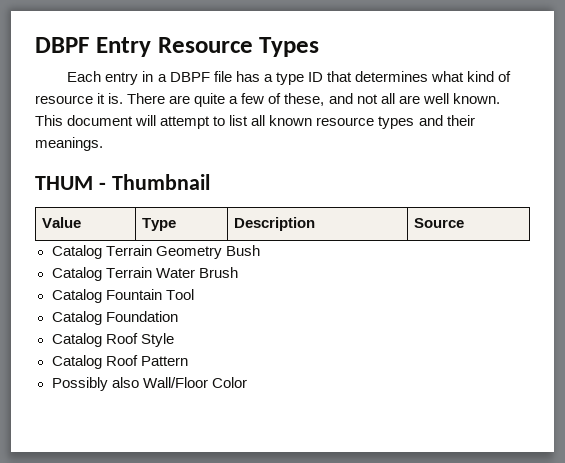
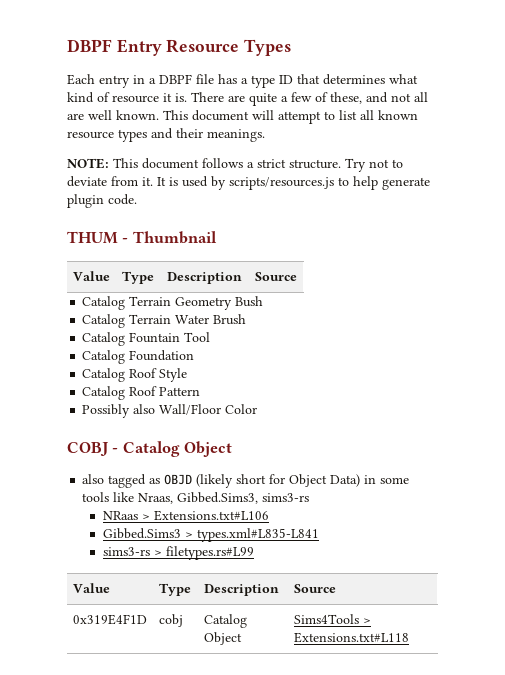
+ NOTE: This document follows a strict structure. Try not to deviate from it. It is used by scripts/resources.js to help generate plugin code.
+ COBJ - Catalog Object
+ also tagged as OBJD (likely short for Object Data) in some tools like Nraas, Gibbed.Sims3, sims3-rs
+ NRaas > Extensions.txt#L106
+ Gibbed.Sims3 > types.xml#L835-L841
+ sims3-rs > filetypes.rs#L99
+ Value | Type | Description | Source
+ 0x319E4F1D | cobj | Catalog Object | Sims4Tools > Extensions.txt#L118

